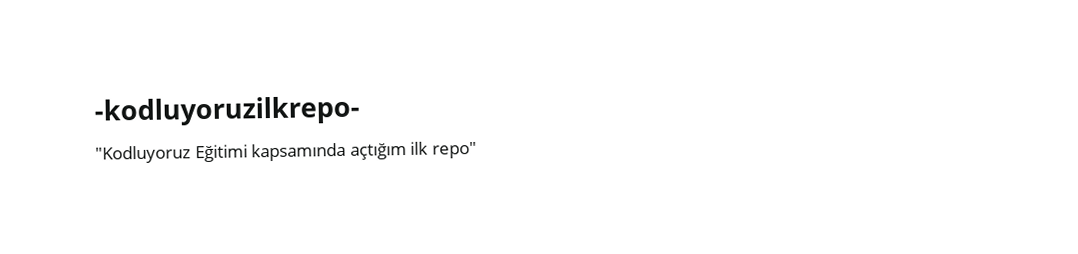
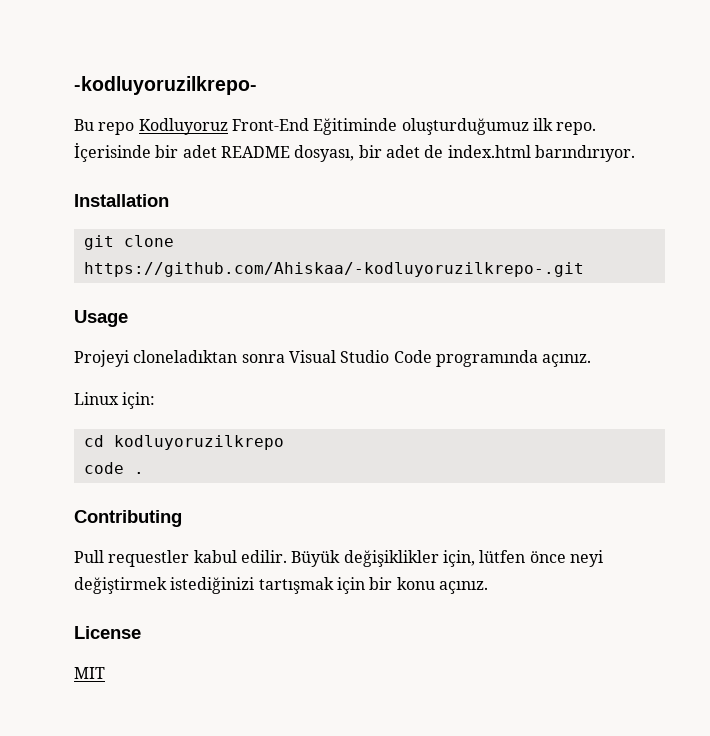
- "Kodluyoruz Eğitimi kapsamında açtığım ilk repo"
+ Bu repo Kodluyoruz Front-End Eğitiminde oluşturduğumuz ilk repo. İçerisinde bir adet README dosyası, bir adet de index.html barındırıyor.
+ Installation
+ git clone https://github.com/Ahiskaa/-kodluyoruzilkrepo-.git
+ Usage
+ Projeyi cloneladıktan sonra Visual Studio Code programında açınız.
+ Linux için:
+ cd kodluyoruzilkrepo
+ code .
+ Contributing
+ Pull requestler kabul edilir. Büyük değişiklikler için, lütfen önce neyi değiştirmek istediğinizi tartışmak için bir konu açınız.
+ License
+ MIT

